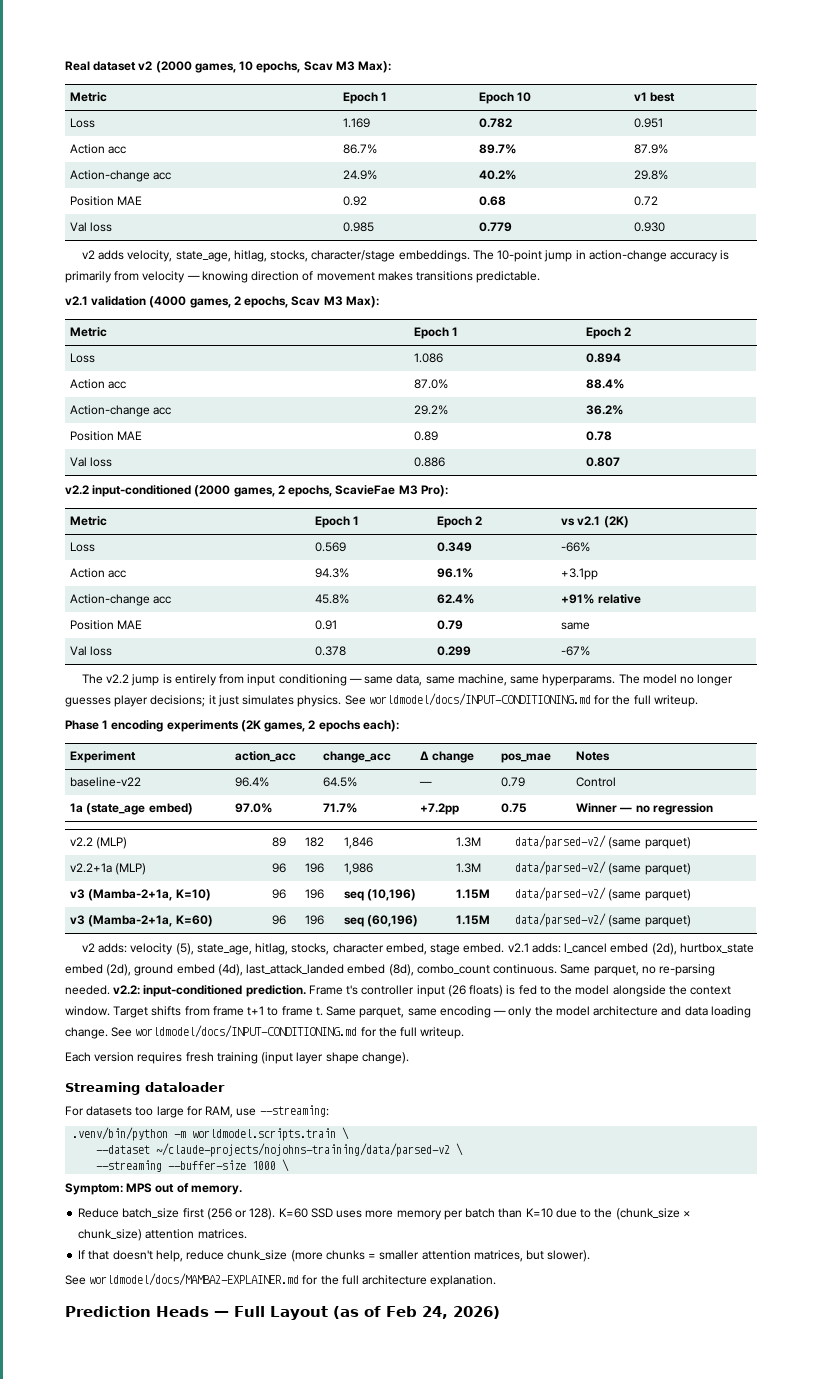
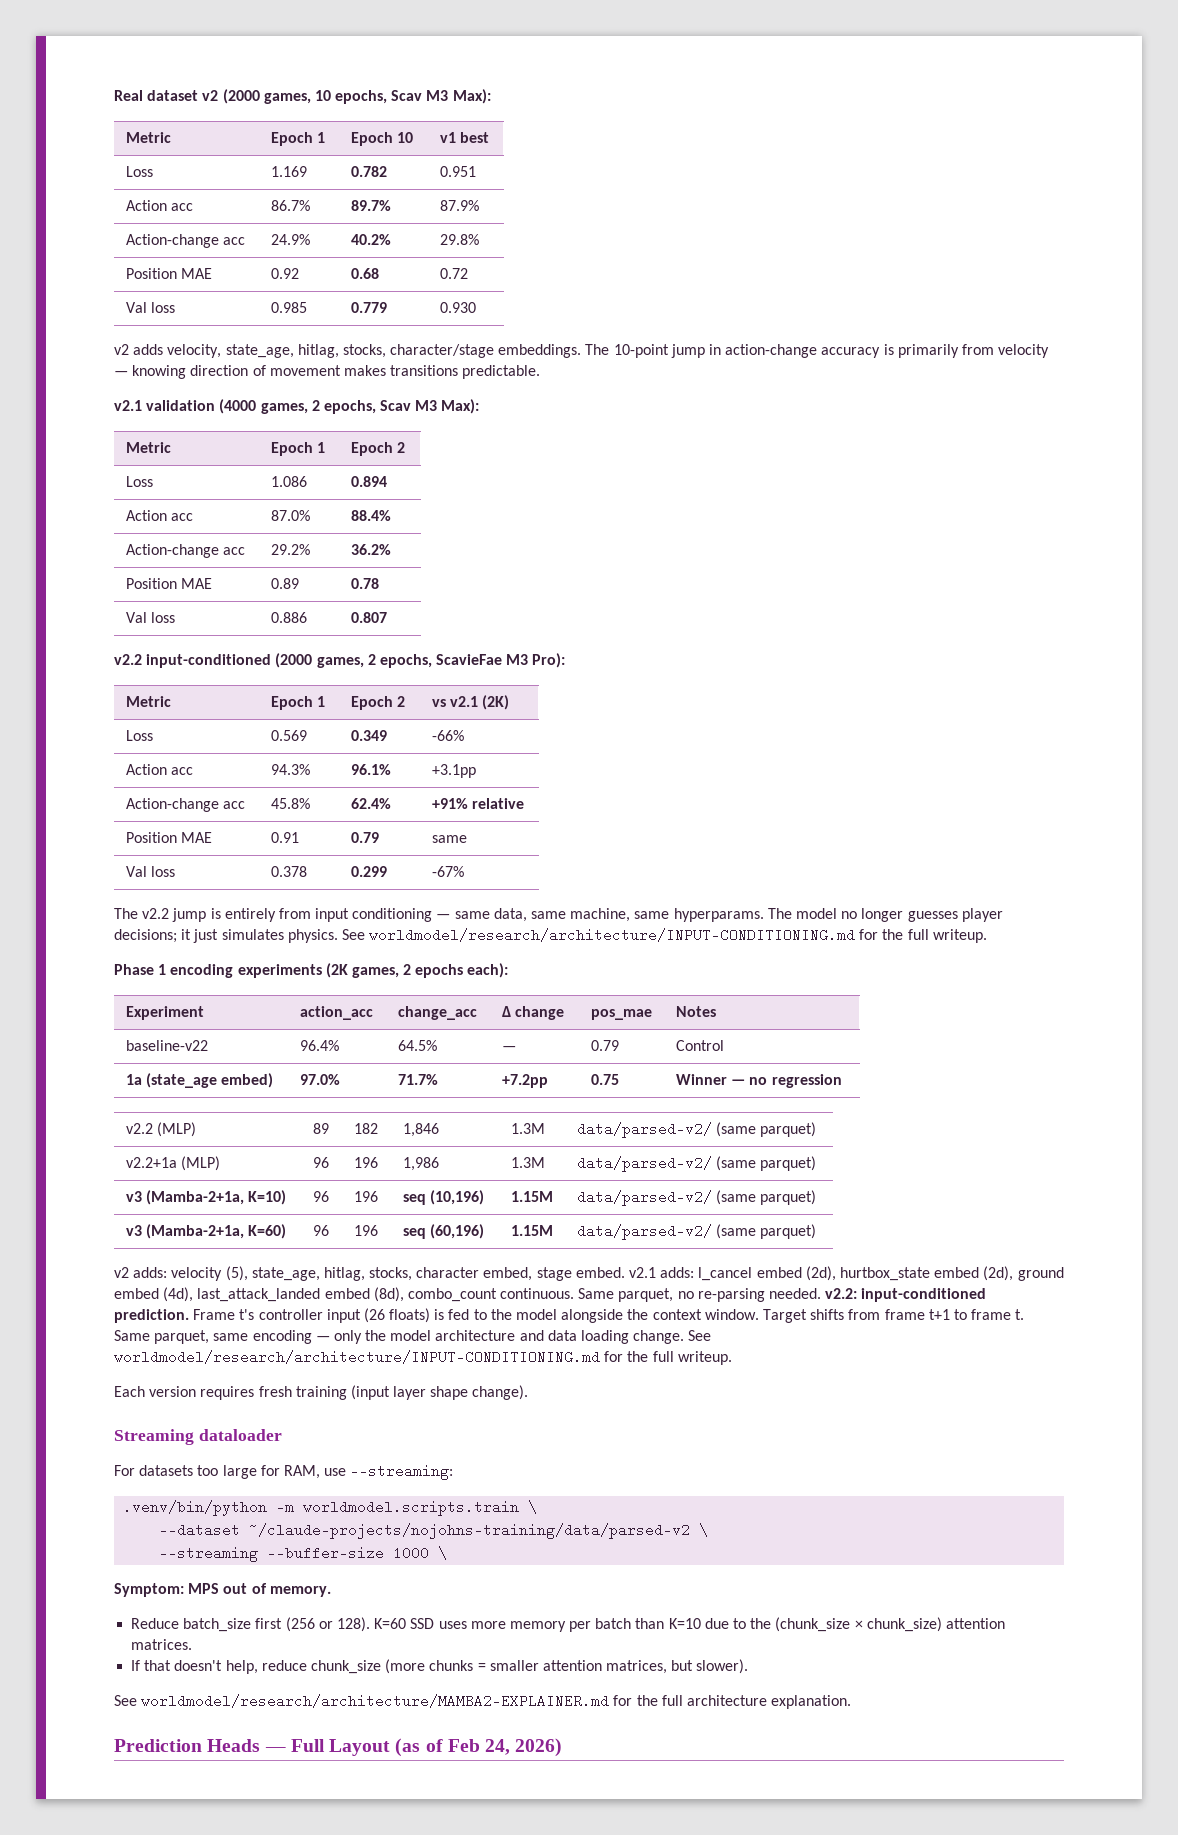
- The model no longer guesses player decisions; it just simulates physics. See worldmodel/docs/INPUT-CONDITIONING.md for the full writeup.
+ The model no longer guesses player decisions; it just simulates physics. See worldmodel/research/architecture/INPUT-CONDITIONING.md for the full writeup.
- Same parquet, same encoding — only the model architecture and data loading change. See worldmodel/docs/INPUT-CONDITIONING.md for the full writeup.
+ Same parquet, same encoding — only the model architecture and data loading change. See worldmodel/research/architecture/INPUT-CONDITIONING.md for the full writeup.
- See worldmodel/docs/MAMBA2-EXPLAINER.md for the full architecture explanation.
+ See worldmodel/research/architecture/MAMBA2-EXPLAINER.md for the full architecture explanation.

